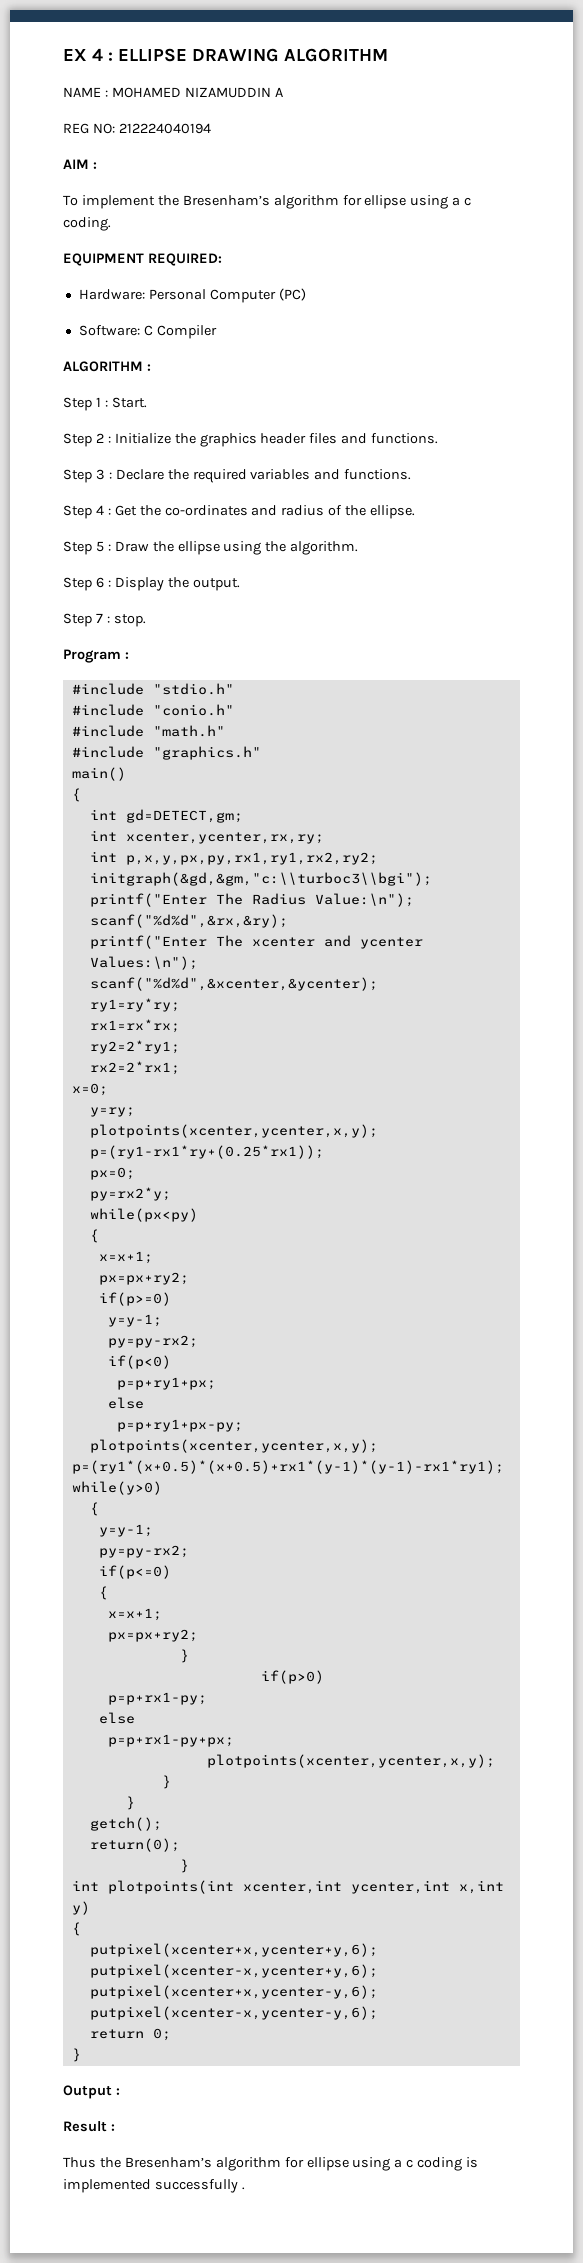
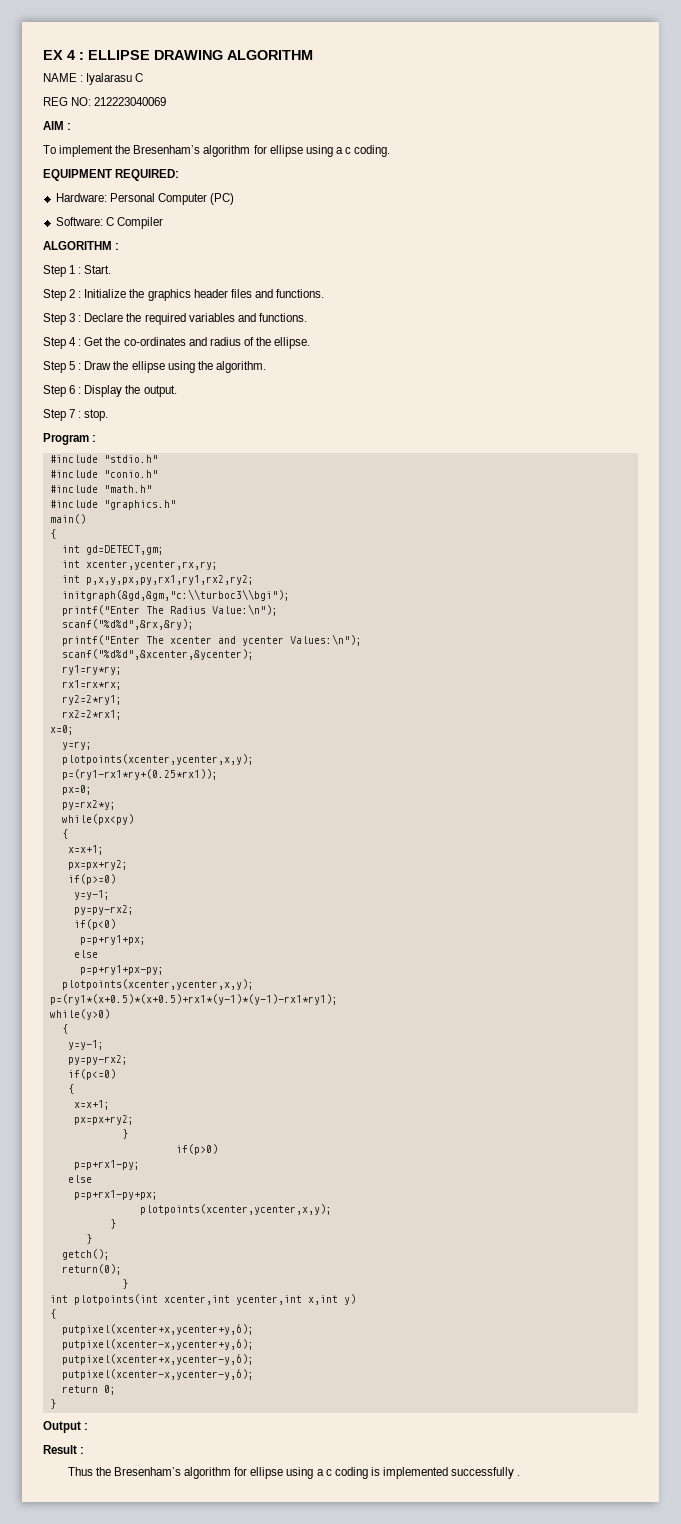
- NAME : MOHAMED NIZAMUDDIN A
+ NAME : Iyalarasu C
- REG NO: 212224040194
+ REG NO: 212223040069

